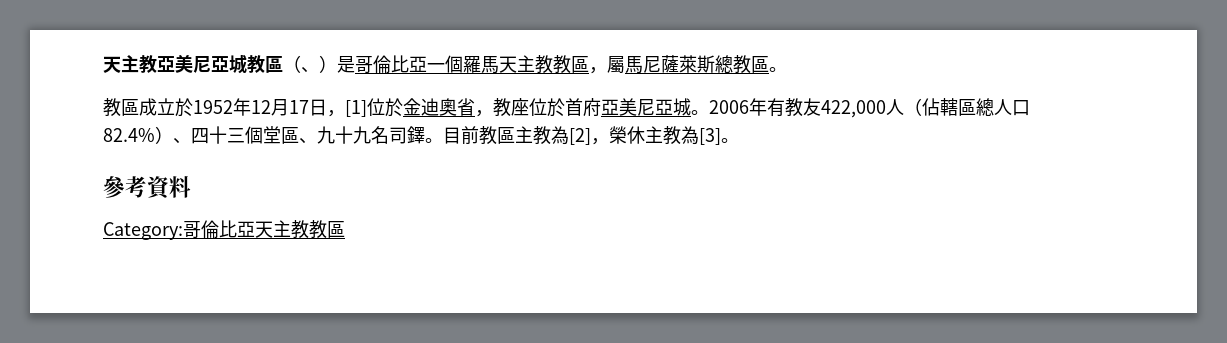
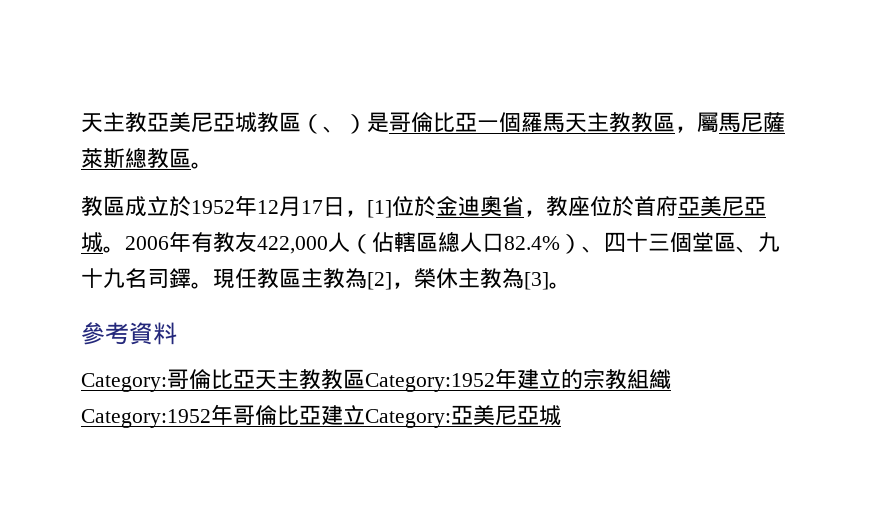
- 目前教區主教為[2]，榮休主教為[3]。
+ 現任教區主教為[2]，榮休主教為[3]。
- Category:哥倫比亞天主教教區
+ Category:哥倫比亞天主教教區Category:1952年建立的宗教組織Category:1952年哥倫比亞建立Category:亞美尼亞城

